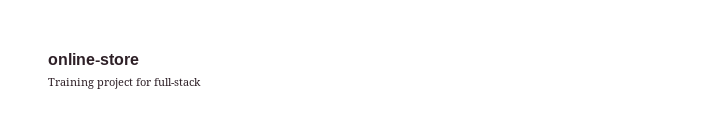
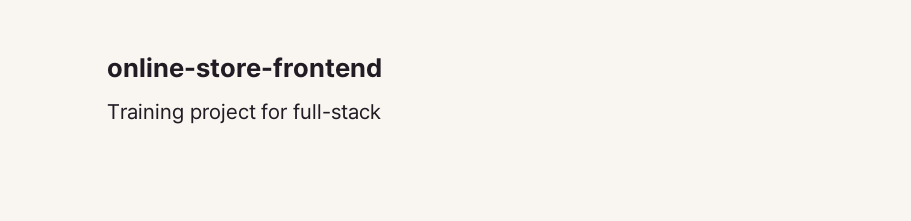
- online-store
+ online-store-frontend

